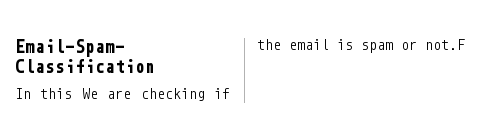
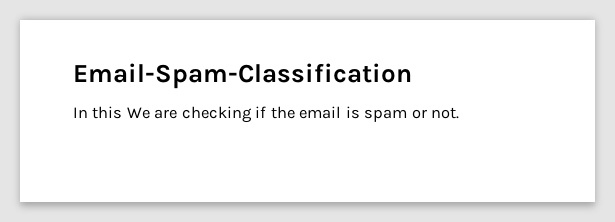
- In this We are checking if the email is spam or not.F
+ In this We are checking if the email is spam or not.

